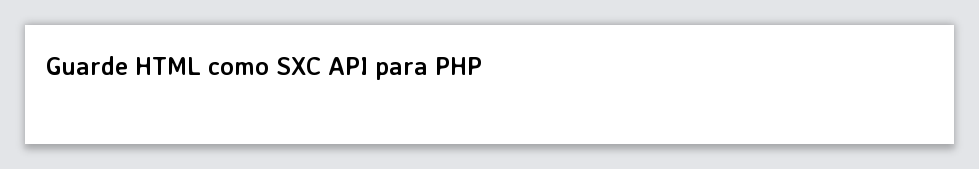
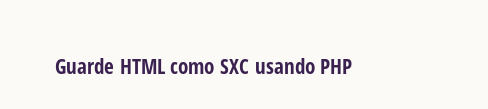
- Guarde HTML como SXC API para PHP
+ Guarde HTML como SXC usando PHP

